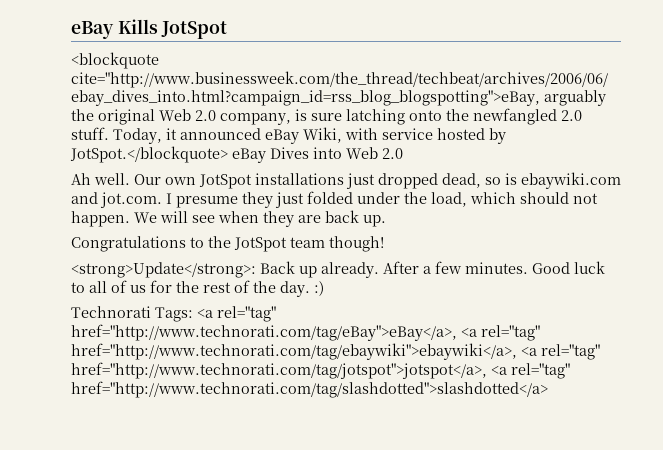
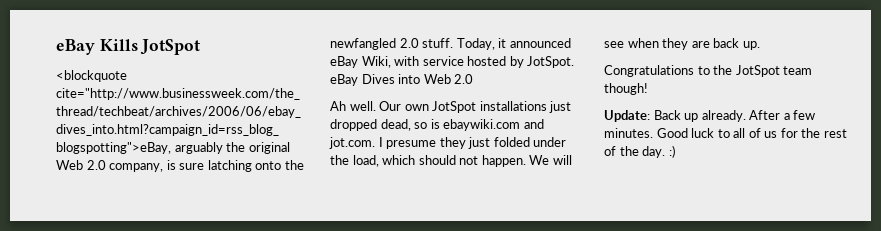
- Today, it announced eBay Wiki, with service hosted by JotSpot.</blockquote> eBay Dives into Web 2.0
+ Today, it announced eBay Wiki, with service hosted by JotSpot. eBay Dives into Web 2.0
- <strong>Update</strong>: Back up already.
+ Update: Back up already.
- Technorati Tags: <a rel="tag" href="http://www.technorati.com/tag/eBay">eBay</a>, <a rel="tag" href="http://www.technorati.com/tag/ebaywiki">ebaywiki</a>, <a rel="tag" href="http://www.technorati.com/tag/jotspot">jotspot</a>, <a rel="tag" href="http://www.technorati.com/tag/slashdotted">slashdotted</a>

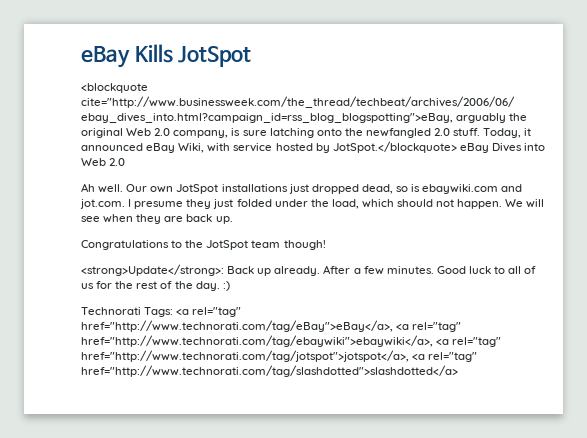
- Today, it announced eBay Wiki, with service hosted by JotSpot. eBay Dives into Web 2.0
+ Today, it announced eBay Wiki, with service hosted by JotSpot.</blockquote> eBay Dives into Web 2.0
- Update: Back up already.
+ <strong>Update</strong>: Back up already.
+ Technorati Tags: <a rel="tag" href="http://www.technorati.com/tag/eBay">eBay</a>, <a rel="tag" href="http://www.technorati.com/tag/ebaywiki">ebaywiki</a>, <a rel="tag" href="http://www.technorati.com/tag/jotspot">jotspot</a>, <a rel="tag" href="http://www.technorati.com/tag/slashdotted">slashdotted</a>

